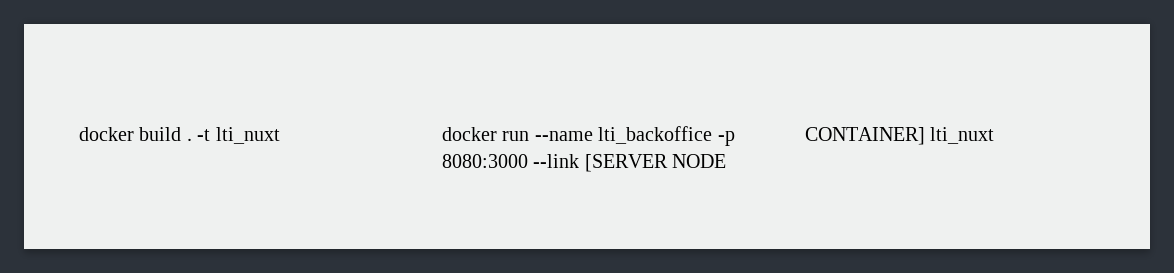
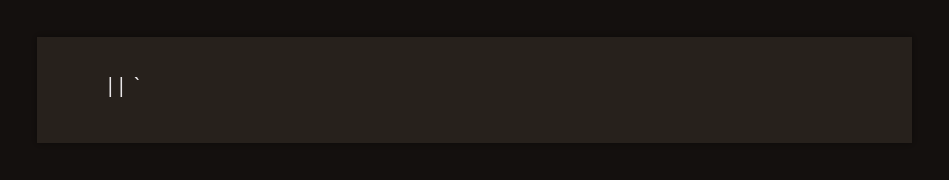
- docker build . -t lti_nuxt
- docker run --name lti_backoffice -p 8080:3000 --link [SERVER NODE CONTAINER] lti_nuxt
+ || `

